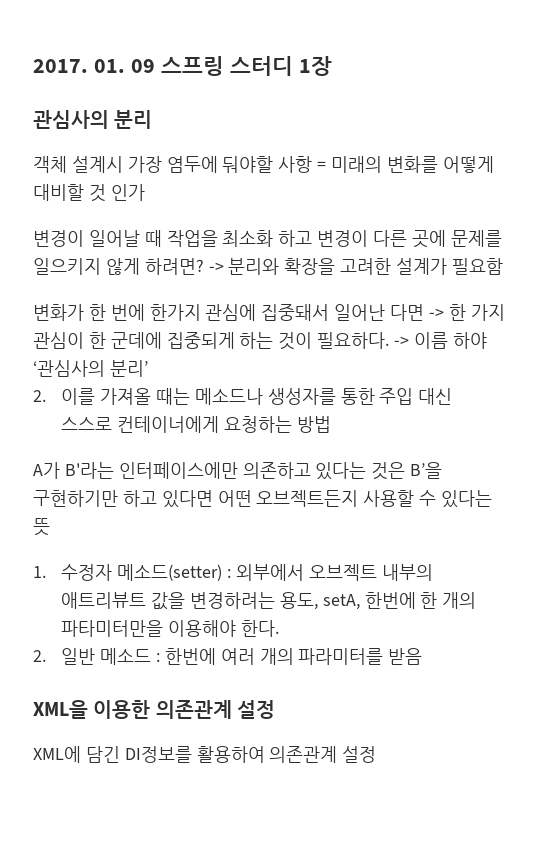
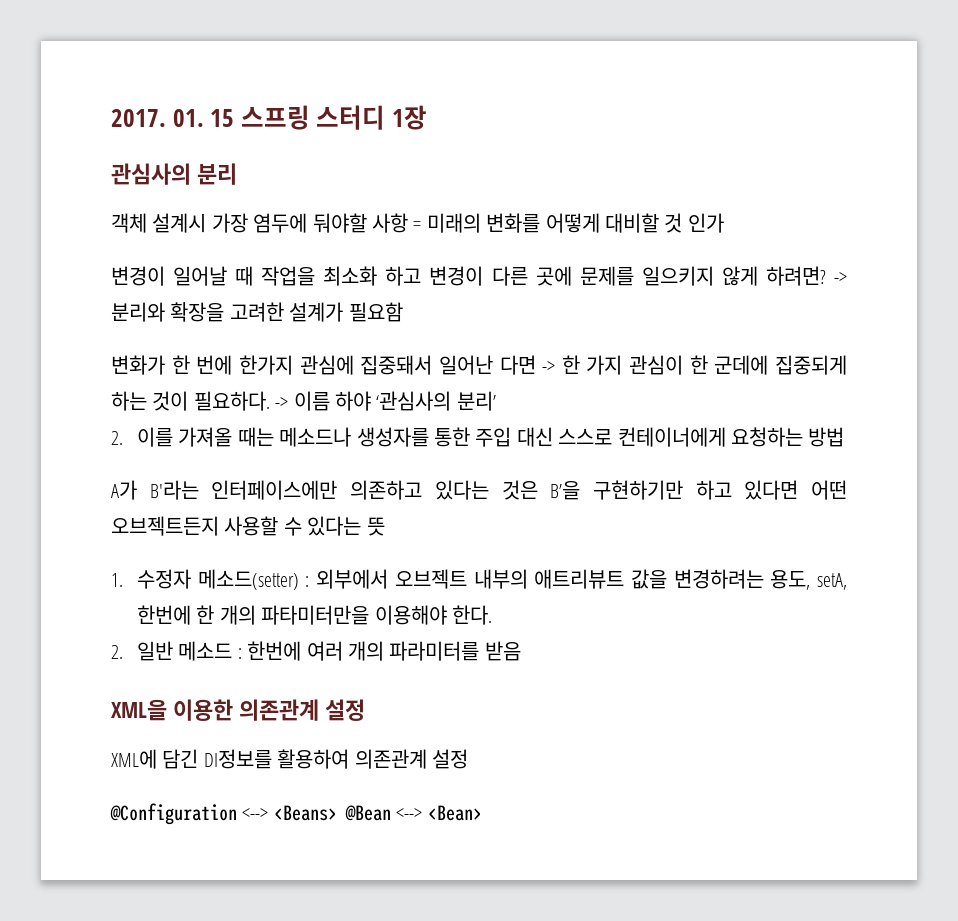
- 01. 09 스프링 스터디 1장
+ 01. 15 스프링 스터디 1장
+ @Configuration <--> <Beans> @Bean <--> <Bean>

